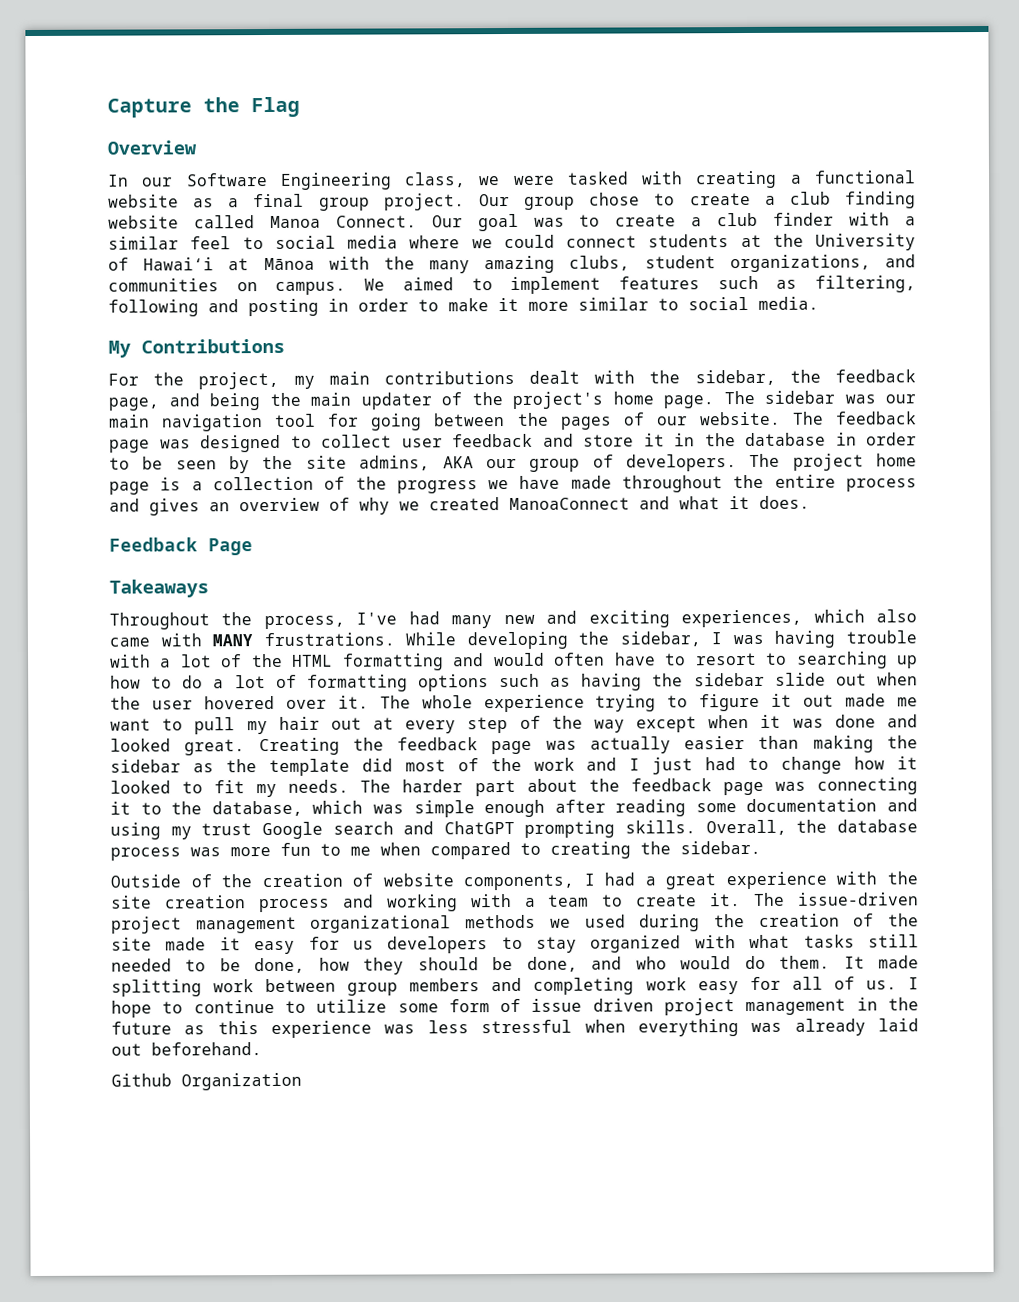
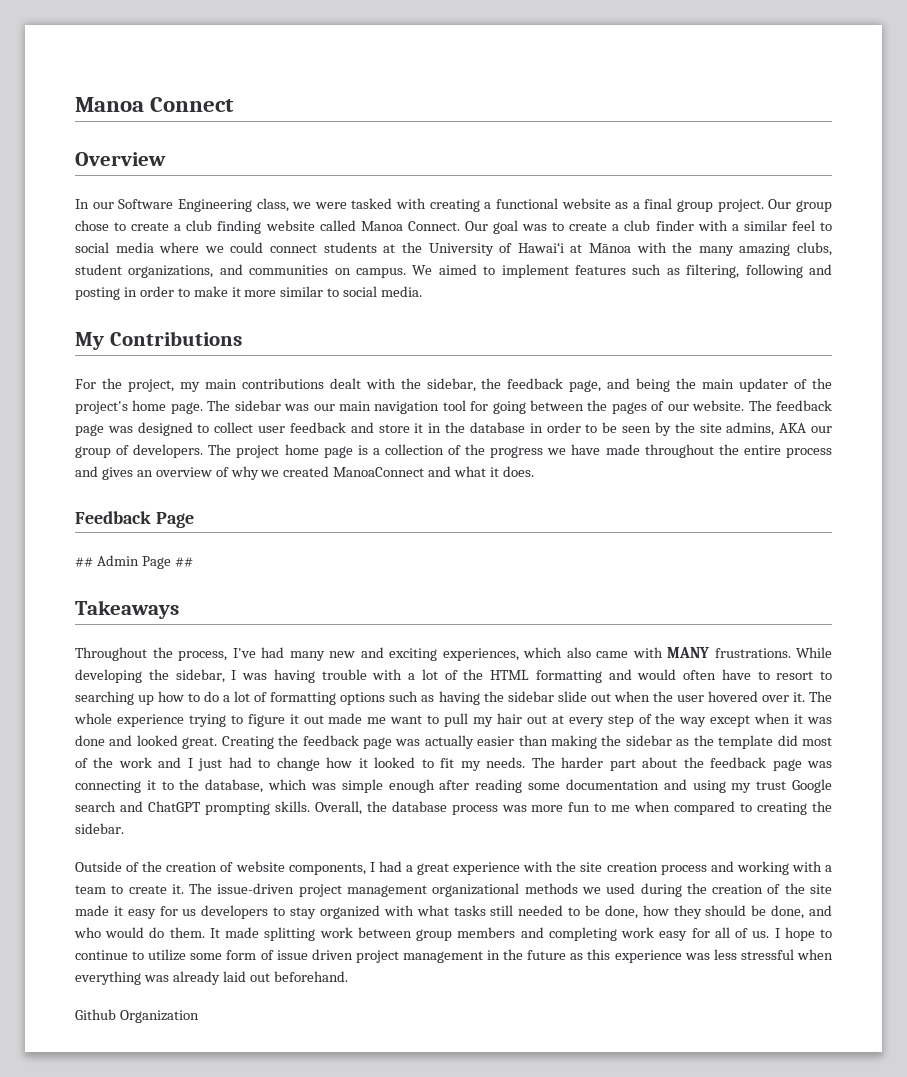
- Capture the Flag
+ Manoa Connect
+ ## Admin Page ##

